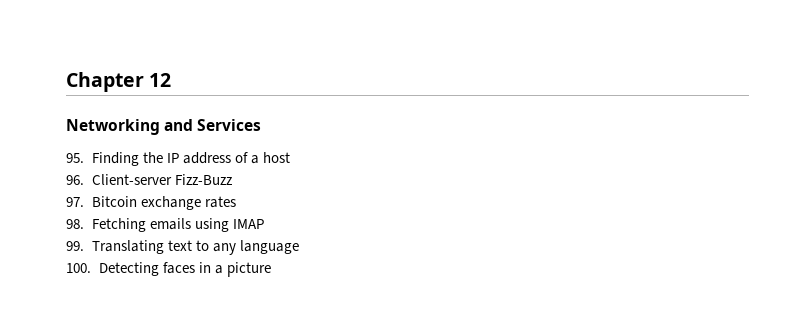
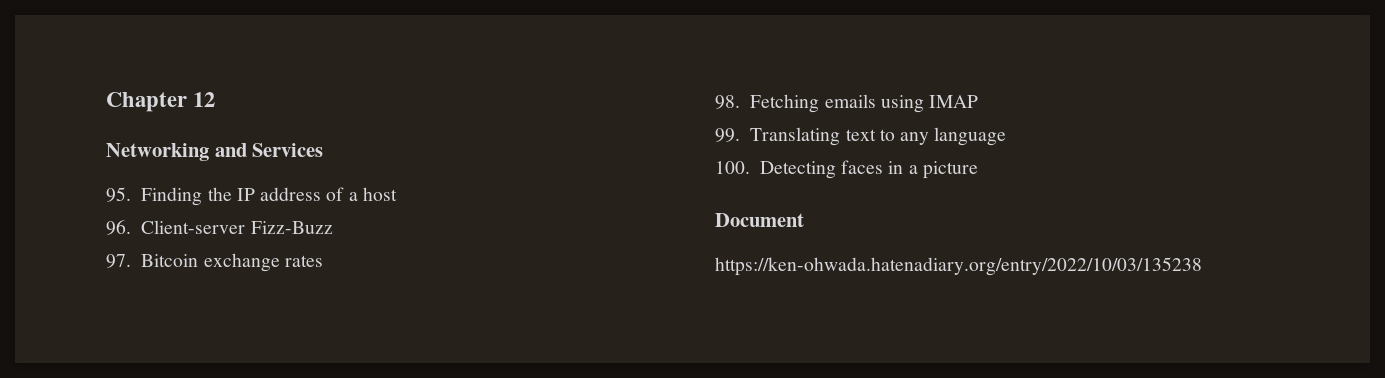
+ Document
+ https://ken-ohwada.hatenadiary.org/entry/2022/10/03/135238

